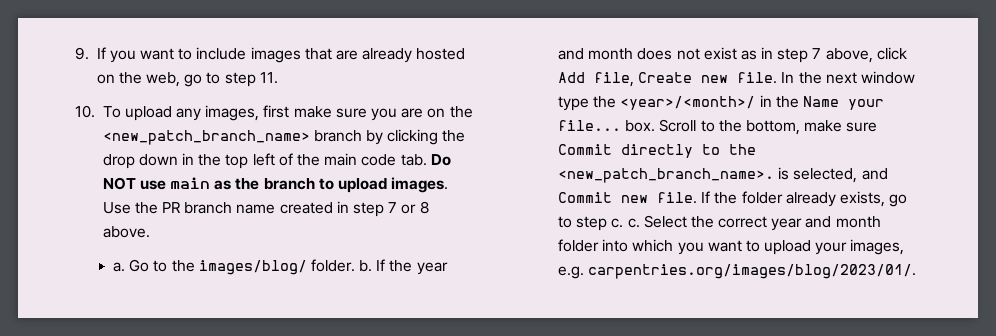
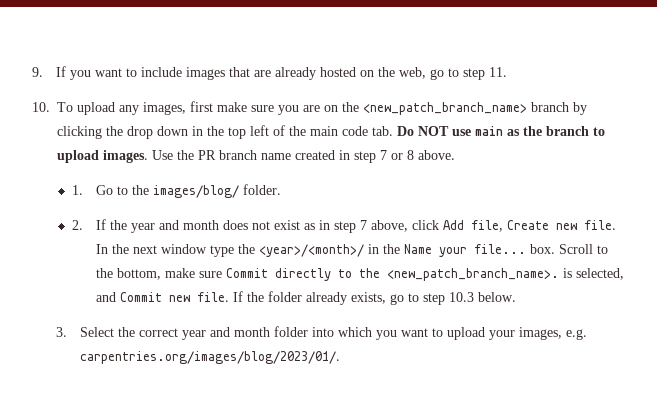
- a. Go to the images/blog/ folder. b. If the year and month does not exist as in step 7 above, click Add file, Create new file.
+ 1. Go to the images/blog/ folder.
+ 2. If the year and month does not exist as in step 7 above, click Add file, Create new file.
- If the folder already exists, go to step c. c. Select the correct year and month folder into which you want to upload your images, e.g. carpentries.org/images/blog/2023/01/.
+ If the folder already exists, go to step 10.3 below.
+ 3. Select the correct year and month folder into which you want to upload your images, e.g. carpentries.org/images/blog/2023/01/.

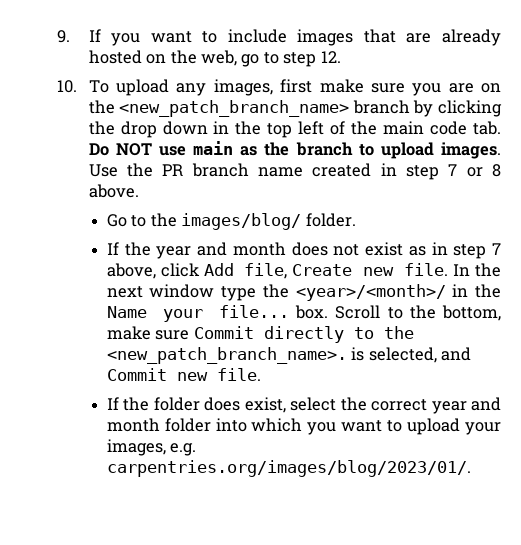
- 9. If you want to include images that are already hosted on the web, go to step 11.
+ 9. If you want to include images that are already hosted on the web, go to step 12.
- 1. Go to the images/blog/ folder.
+ Go to the images/blog/ folder.
- 2. If the year and month does not exist as in step 7 above, click Add file, Create new file.
+ If the year and month does not exist as in step 7 above, click Add file, Create new file.
- Scroll to the bottom, make sure Commit directly to the <new_patch_branch_name>. is selected, and Commit new file. If the folder already exists, go to step 10.3 below.
- 3. Select the correct year and month folder into which you want to upload your images, e.g. carpentries.org/images/blog/2023/01/.
+ Scroll to the bottom, make sure Commit directly to the <new_patch_branch_name>. is selected, and Commit new file.
+ If the folder does exist, select the correct year and month folder into which you want to upload your images, e.g. carpentries.org/images/blog/2023/01/.

